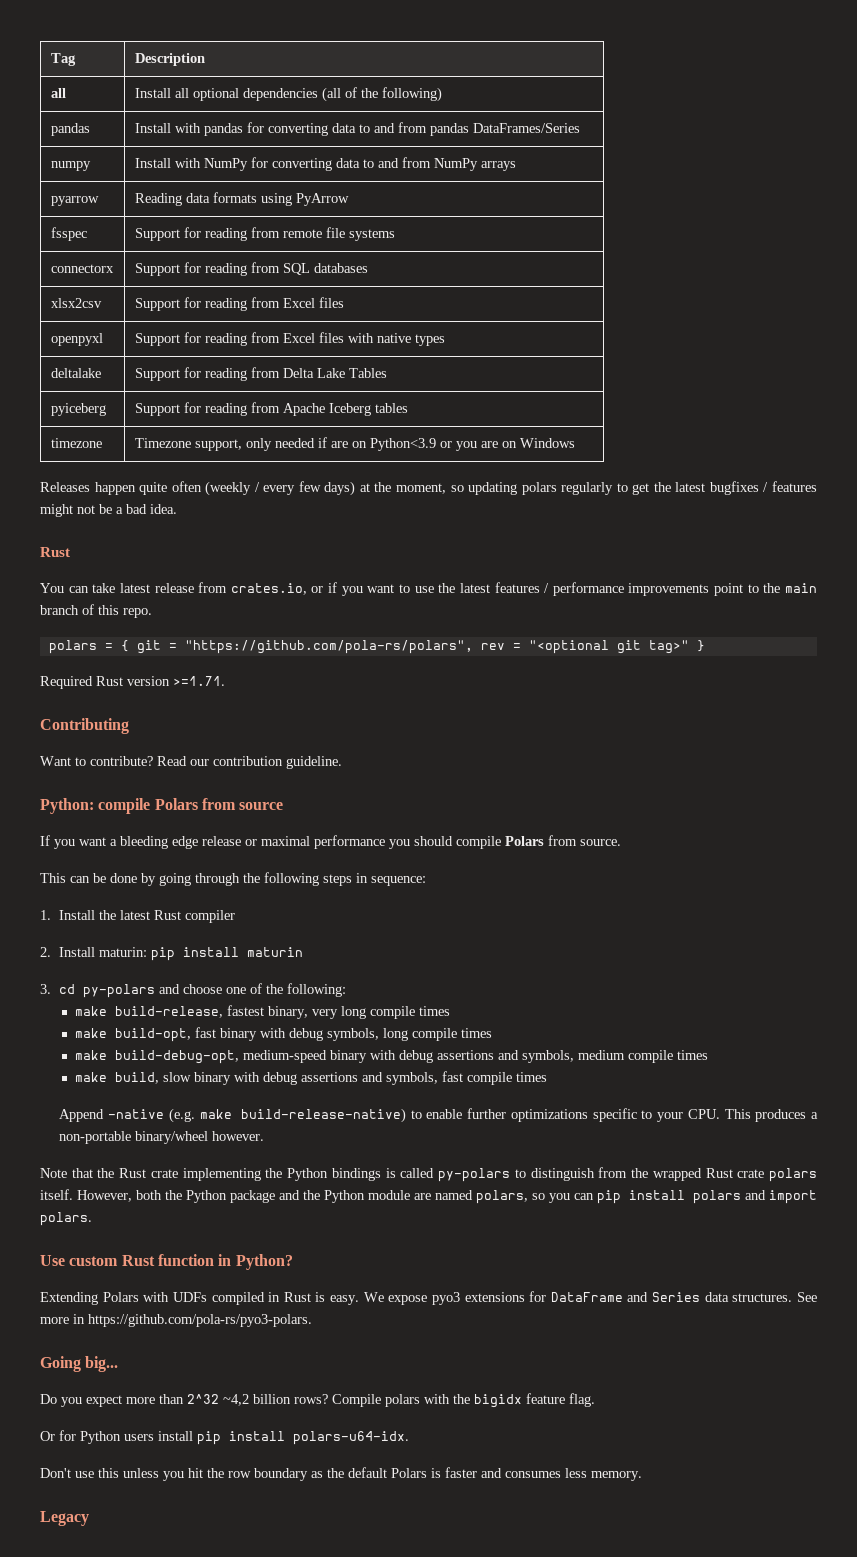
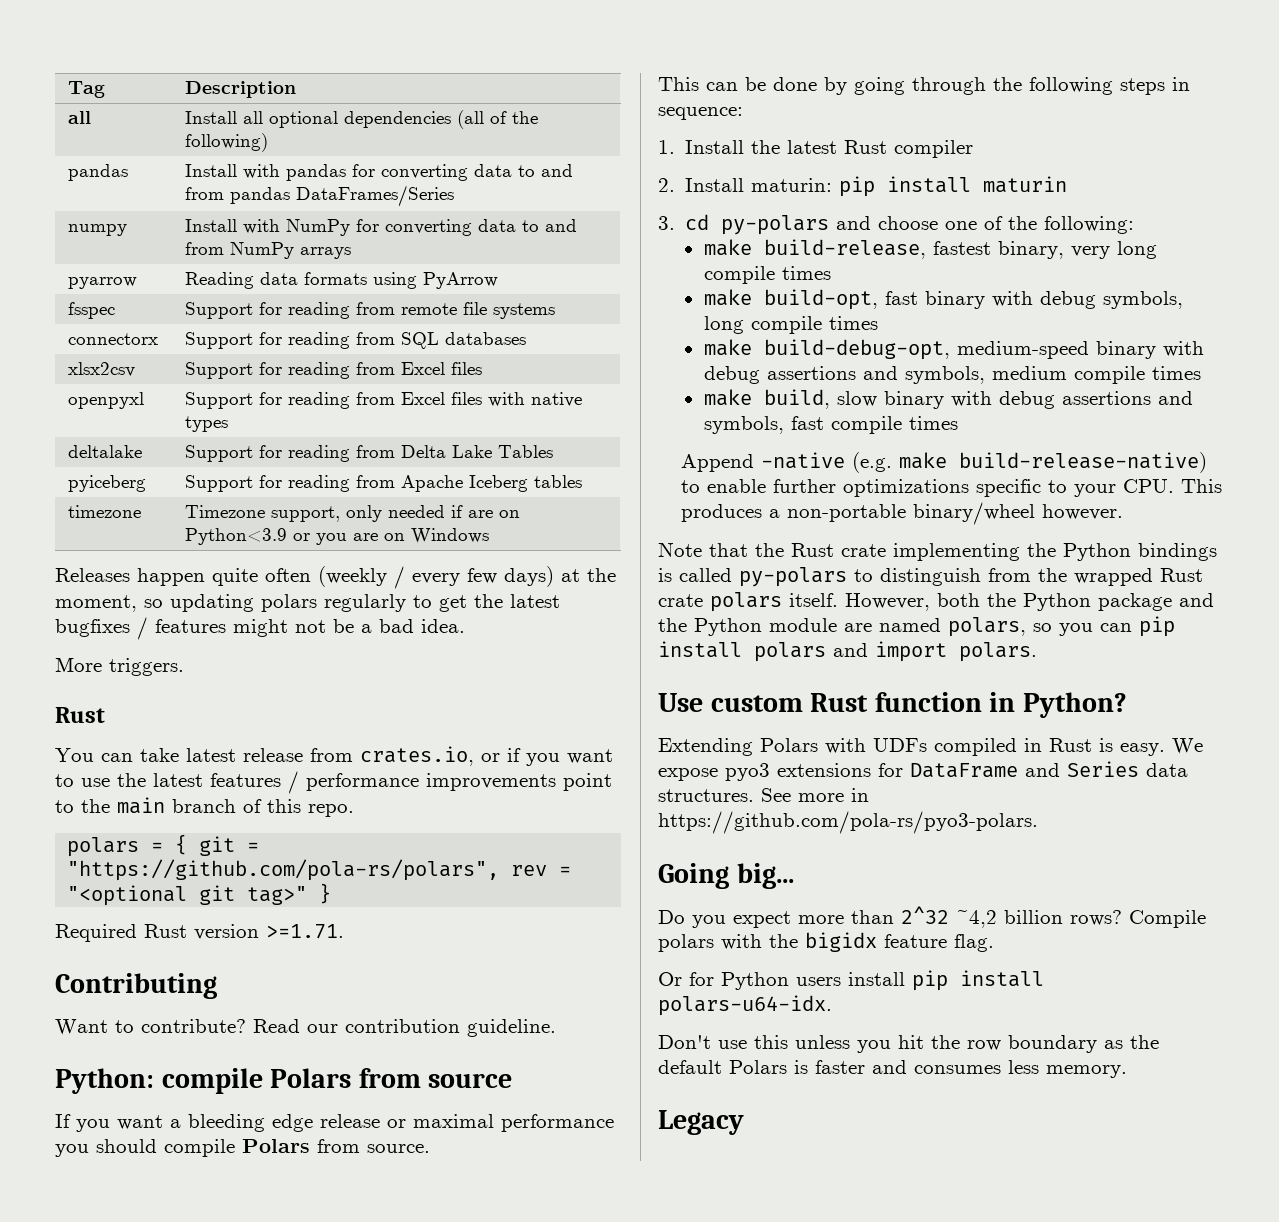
+ More triggers.

